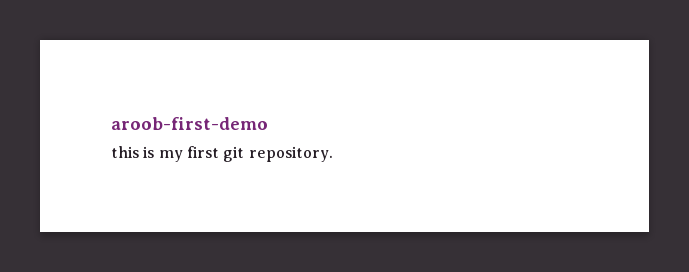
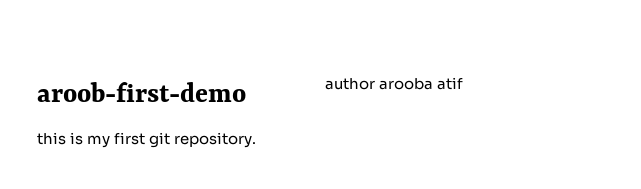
- this is my first git repository.
+ this is my first git repository. author arooba atif

